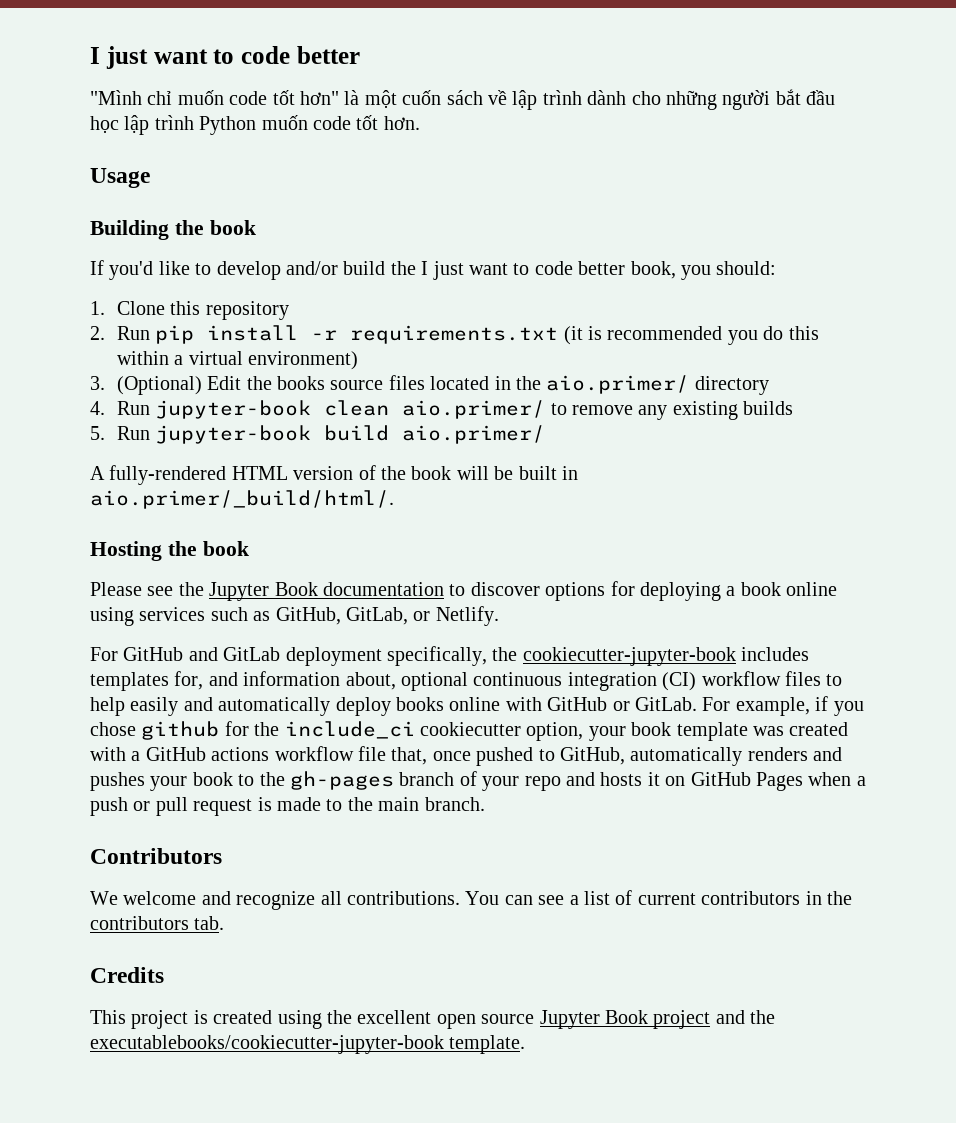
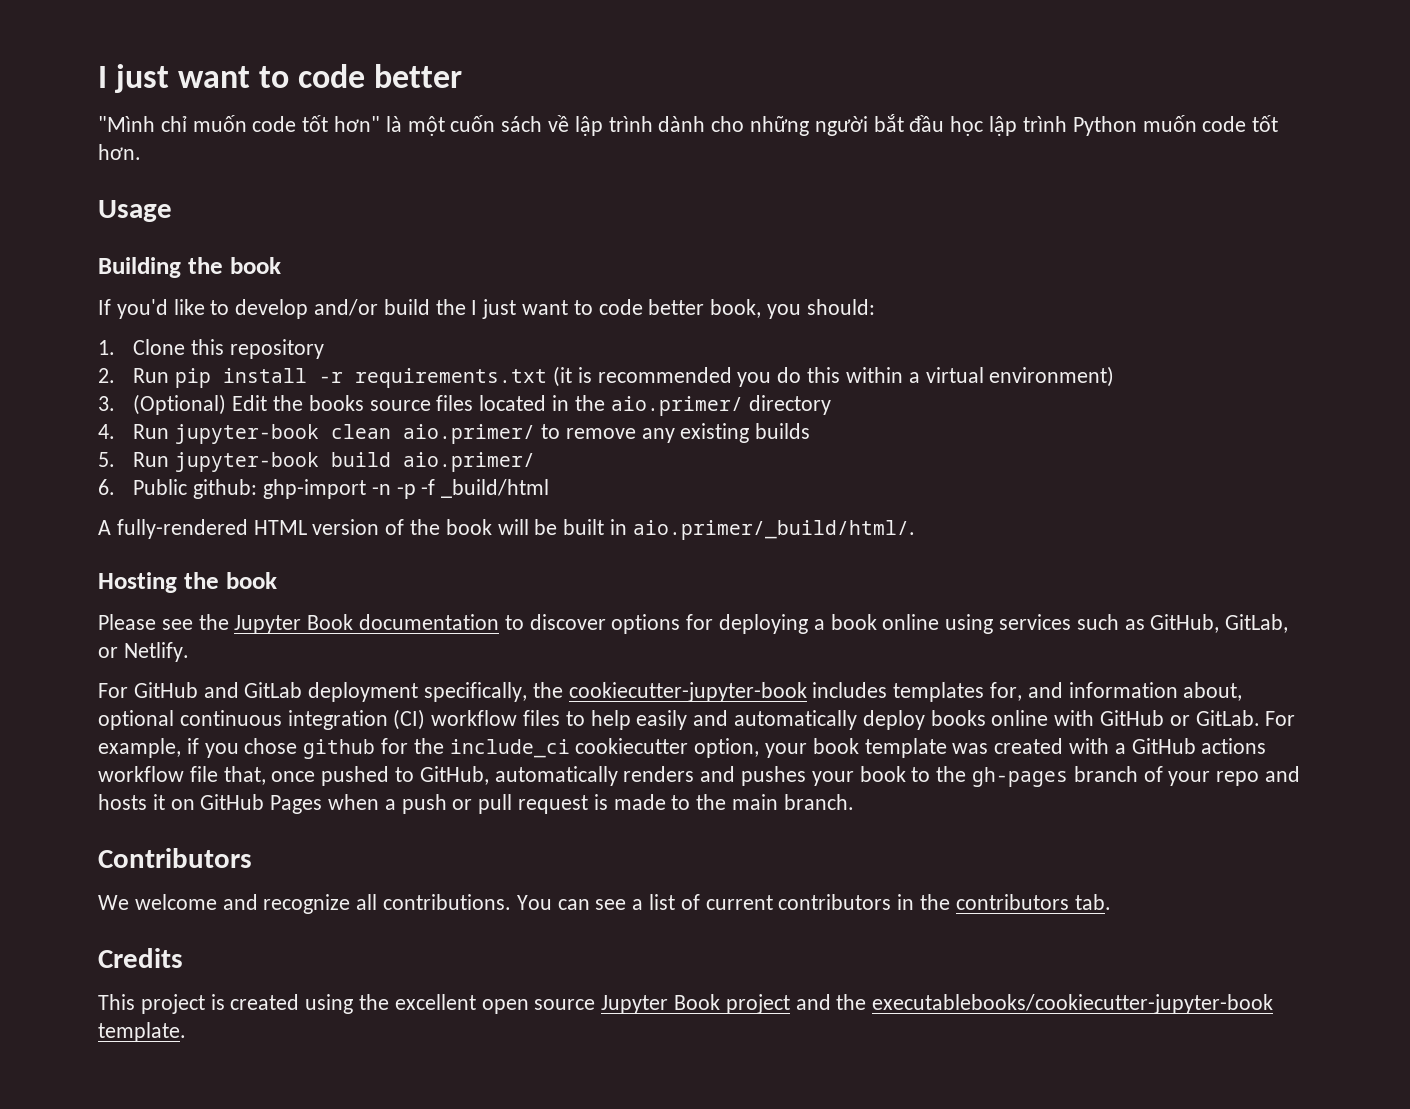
+ 6. Public github: ghp-import -n -p -f _build/html

